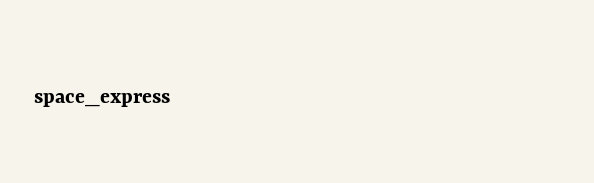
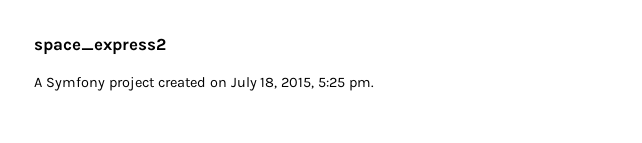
- space_express
+ space_express2
+ A Symfony project created on July 18, 2015, 5:25 pm.

